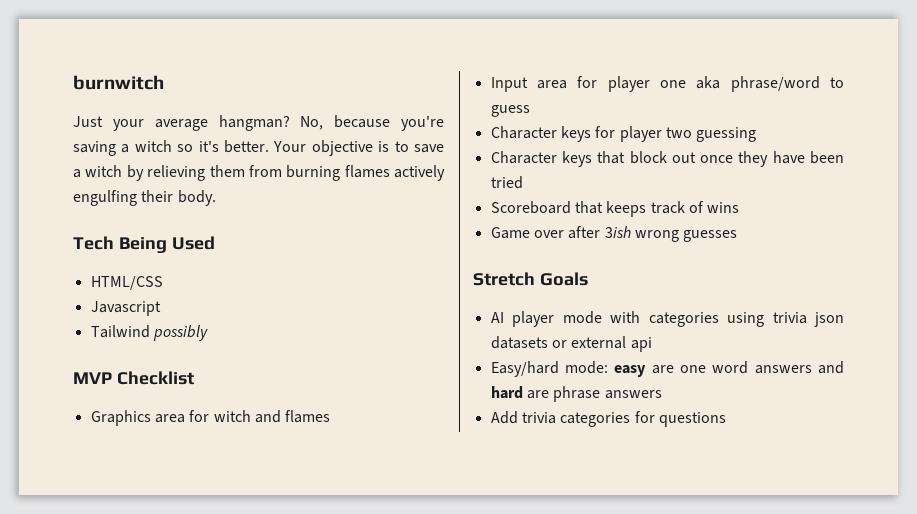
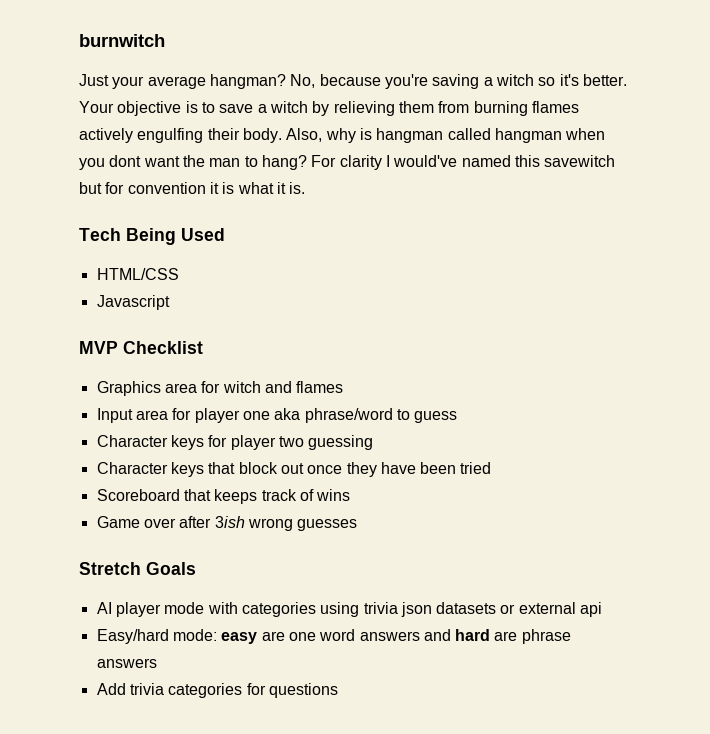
+ Also, why is hangman called hangman when you dont want the man to hang? For clarity I would've named this savewitch but for convention it is what it is.
- Tailwind possibly

